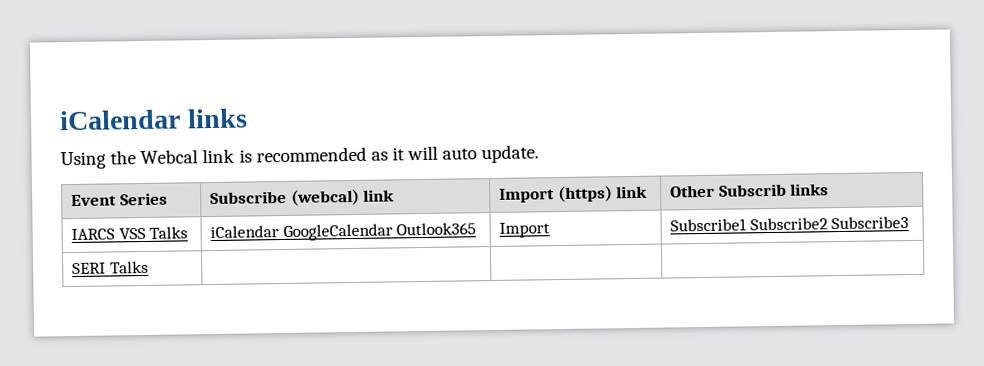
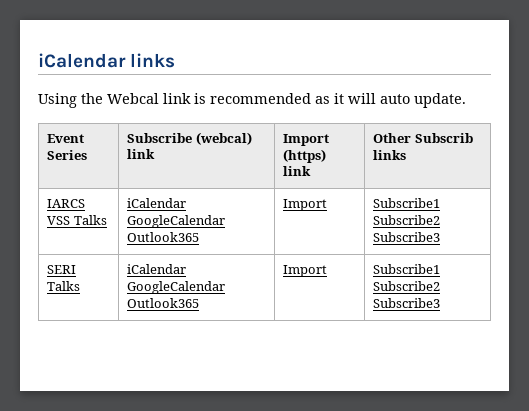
- SERI Talks | | |
+ SERI Talks | iCalendar GoogleCalendar Outlook365 | Import | Subscribe1 Subscribe2 Subscribe3

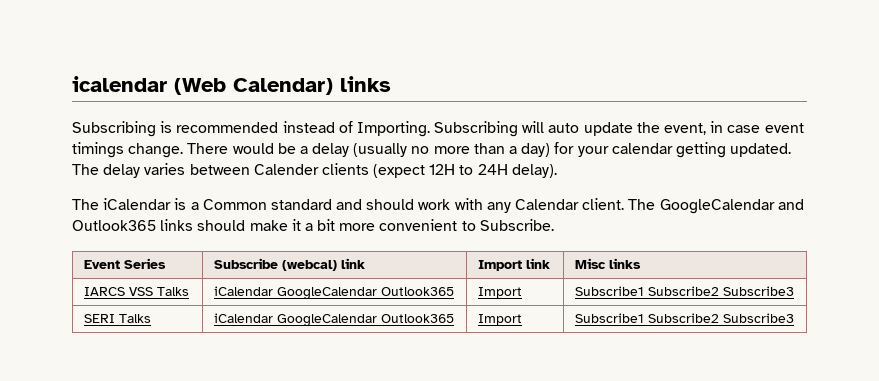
- iCalendar links
- Using the Webcal link is recommended as it will auto update.
+ icalendar (Web Calendar) links
+ Subscribing is recommended instead of Importing. Subscribing will auto update the event, in case event timings change. There would be a delay (usually no more than a day) for your calendar getting updated. The delay varies between Calender clients (expect 12H to 24H delay).
+ The iCalendar is a Common standard and should work with any Calendar client. The GoogleCalendar and Outlook365 links should make it a bit more convenient to Subscribe.
- Event Series | Subscribe (webcal) link | Import (https) link | Other Subscrib links
+ Event Series | Subscribe (webcal) link | Import link | Misc links

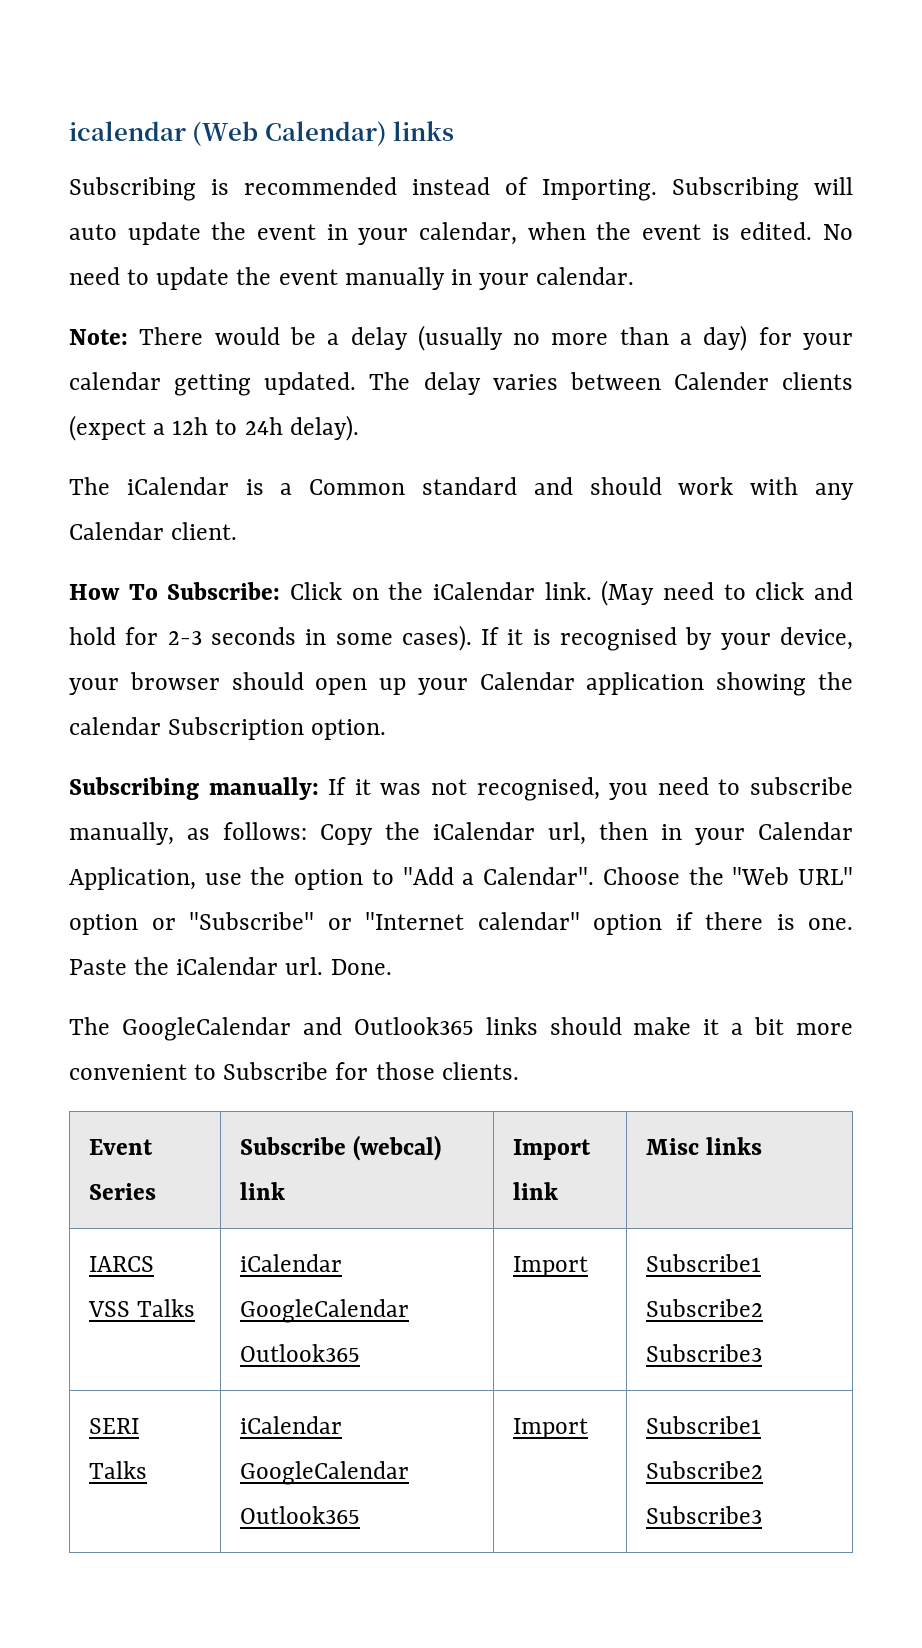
- Subscribing will auto update the event, in case event timings change. There would be a delay (usually no more than a day) for your calendar getting updated.
+ Subscribing will auto update the event in your calendar, when the event is edited. No need to update the event manually in your calendar.
+ Note: There would be a delay (usually no more than a day) for your calendar getting updated.
- The delay varies between Calender clients (expect 12H to 24H delay).
+ The delay varies between Calender clients (expect a 12h to 24h delay).
- The iCalendar is a Common standard and should work with any Calendar client. The GoogleCalendar and Outlook365 links should make it a bit more convenient to Subscribe.
+ The iCalendar is a Common standard and should work with any Calendar client.
+ How To Subscribe: Click on the iCalendar link. (May need to click and hold for 2-3 seconds in some cases). If it is recognised by your device, your browser should open up your Calendar application showing the calendar Subscription option.
+ Subscribing manually: If it was not recognised, you need to subscribe manually, as follows: Copy the iCalendar url, then in your Calendar Application, use the option to "Add a Calendar". Choose the "Web URL" option or "Subscribe" or "Internet calendar" option if there is one. Paste the iCalendar url. Done.
+ The GoogleCalendar and Outlook365 links should make it a bit more convenient to Subscribe for those clients.

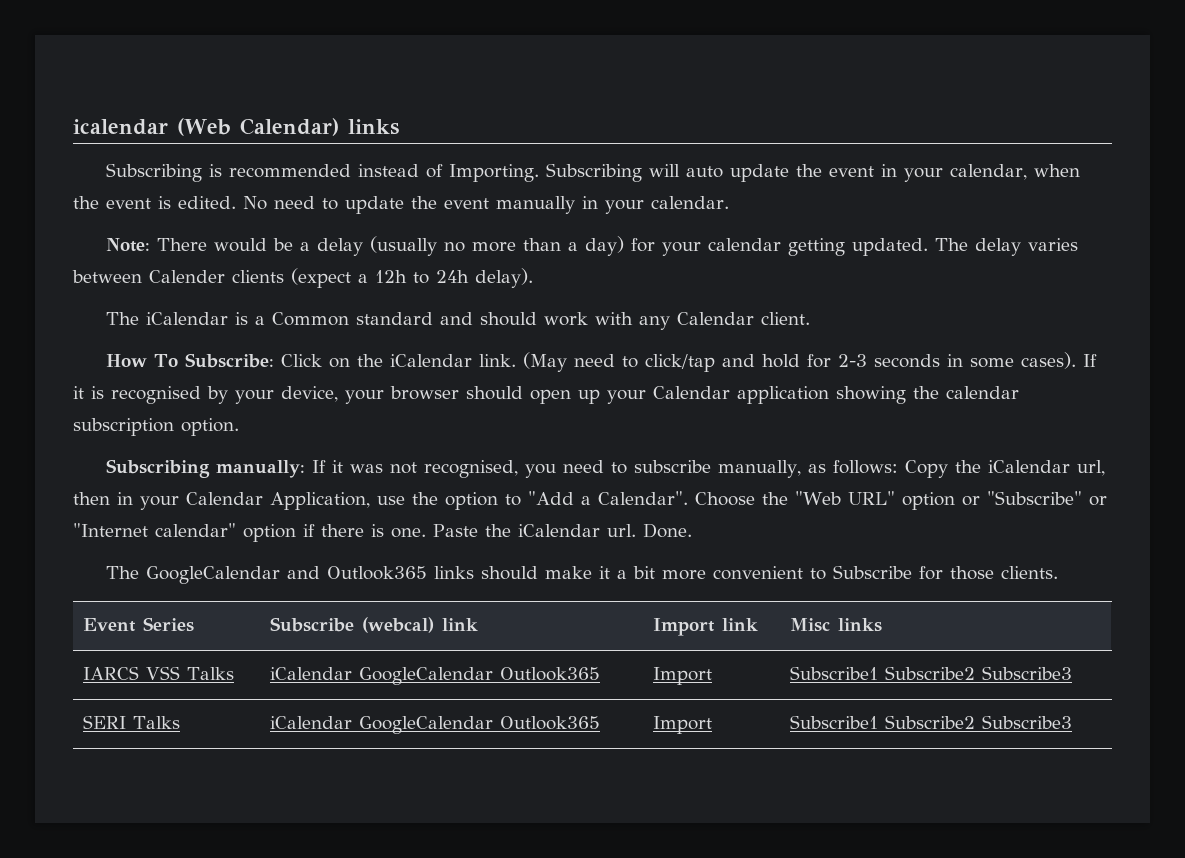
- (May need to click and hold for 2-3 seconds in some cases).
+ (May need to click/tap and hold for 2-3 seconds in some cases).
- If it is recognised by your device, your browser should open up your Calendar application showing the calendar Subscription option.
+ If it is recognised by your device, your browser should open up your Calendar application showing the calendar subscription option.

